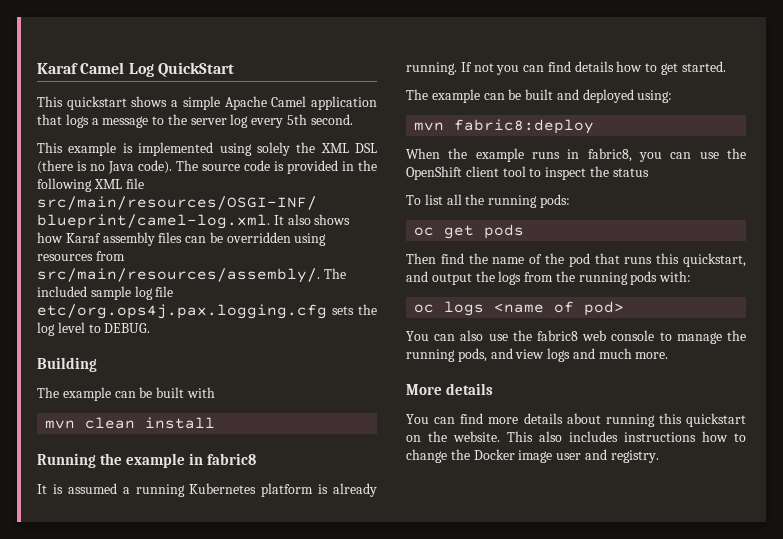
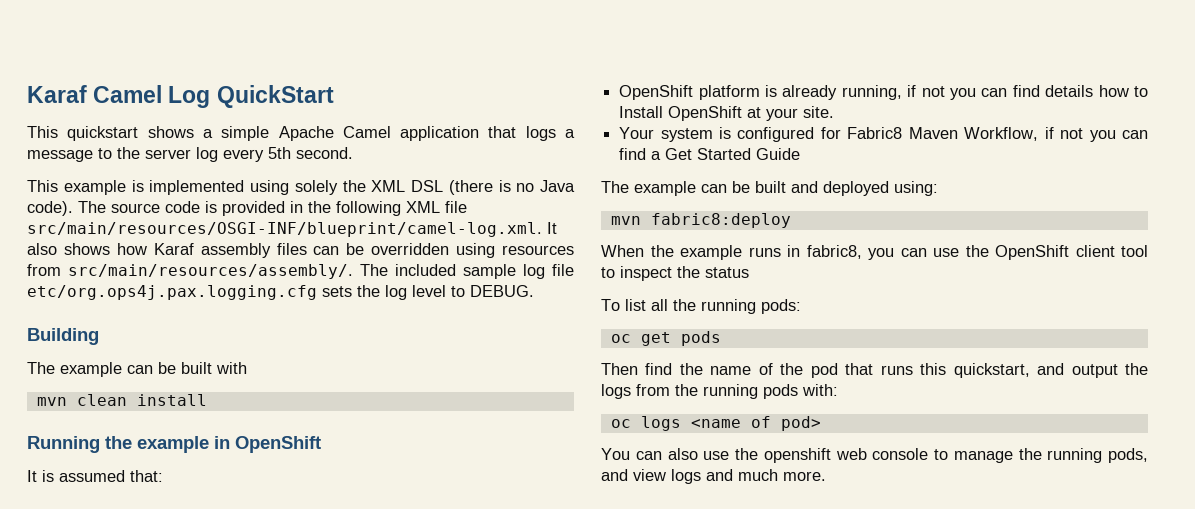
- Running the example in fabric8
+ Running the example in OpenShift
- It is assumed a running Kubernetes platform is already running. If not you can find details how to get started.
+ It is assumed that:
+ OpenShift platform is already running, if not you can find details how to Install OpenShift at your site.
+ Your system is configured for Fabric8 Maven Workflow, if not you can find a Get Started Guide
- You can also use the fabric8 web console to manage the running pods, and view logs and much more.
+ You can also use the openshift web console to manage the running pods, and view logs and much more.
- More details
- You can find more details about running this quickstart on the website. This also includes instructions how to change the Docker image user and registry.

